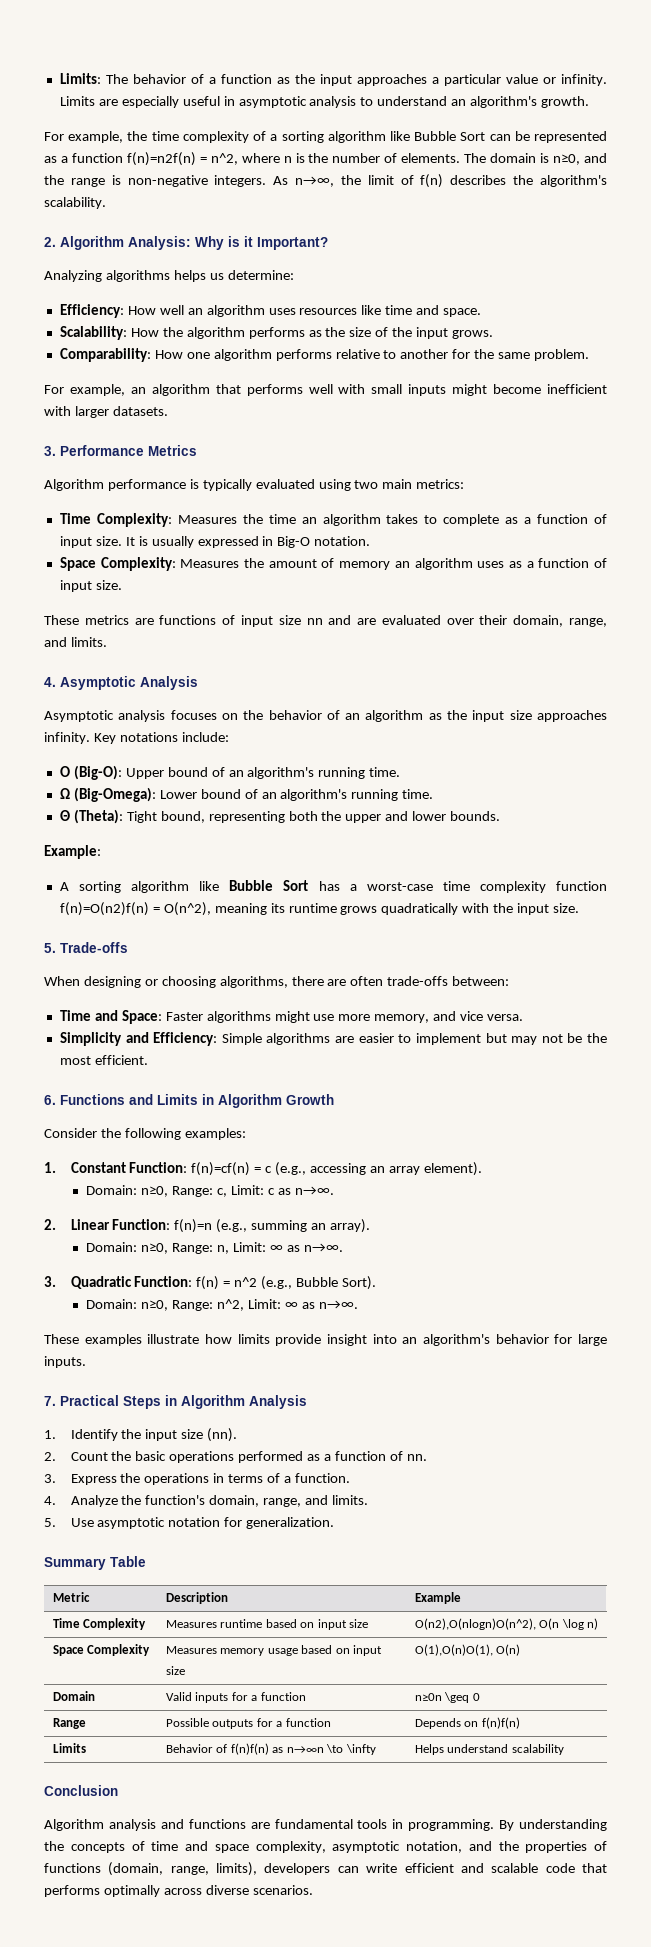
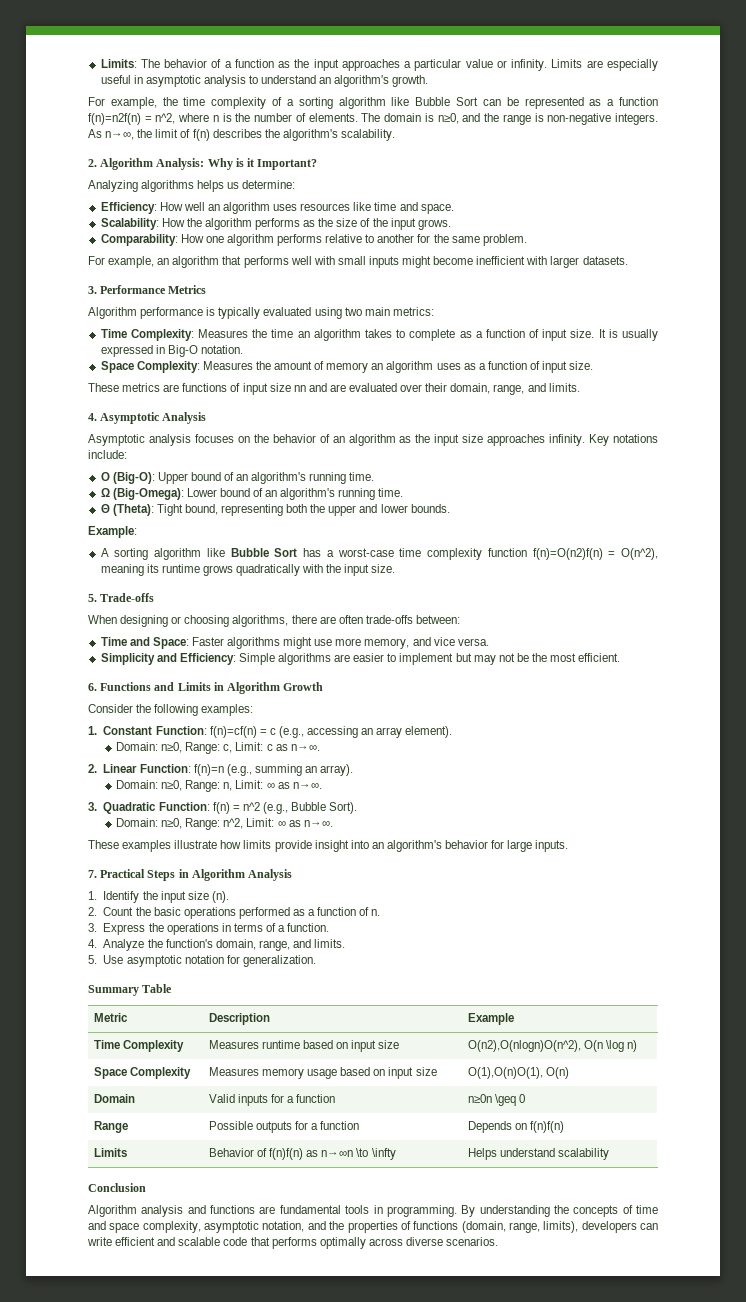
- 1. Identify the input size (nn).
+ 1. Identify the input size (n).
- 2. Count the basic operations performed as a function of nn.
+ 2. Count the basic operations performed as a function of n.

